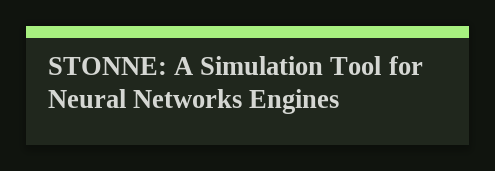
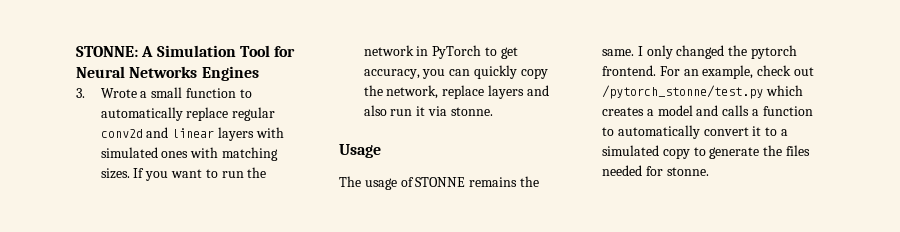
+ 3. Wrote a small function to automatically replace regular conv2d and linear layers with simulated ones with matching sizes. If you want to run the network in PyTorch to get accuracy, you can quickly copy the network, replace layers and also run it via stonne.
+ Usage
+ The usage of STONNE remains the same. I only changed the pytorch frontend. For an example, check out /pytorch_stonne/test.py which creates a model and calls a function to automatically convert it to a simulated copy to generate the files needed for stonne.

